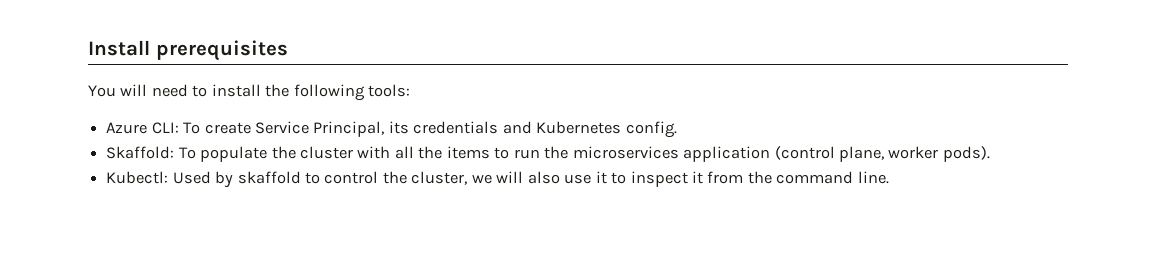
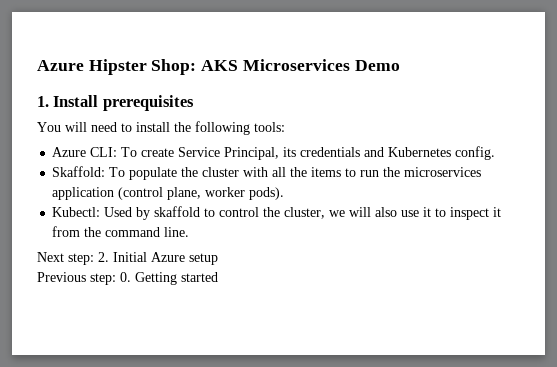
- Install prerequisites
+ Azure Hipster Shop: AKS Microservices Demo
+ 1. Install prerequisites
+ Next step: 2. Initial Azure setup
+ Previous step: 0. Getting started

